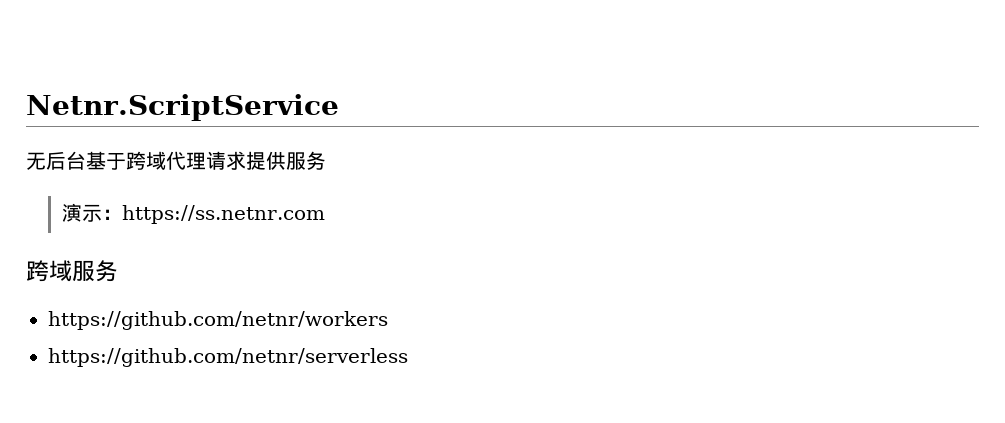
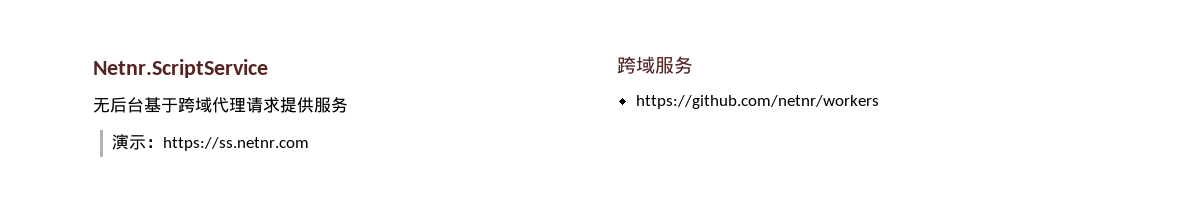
- https://github.com/netnr/serverless

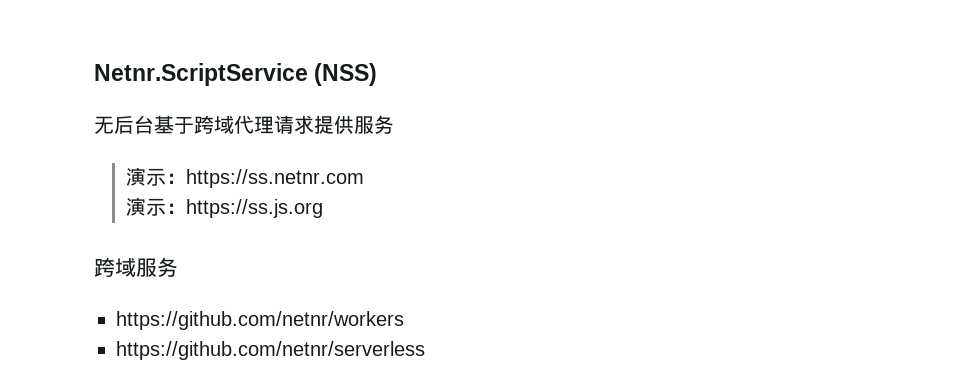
- Netnr.ScriptService
+ Netnr.ScriptService (NSS)
+ 演示：https://ss.js.org
+ https://github.com/netnr/serverless

